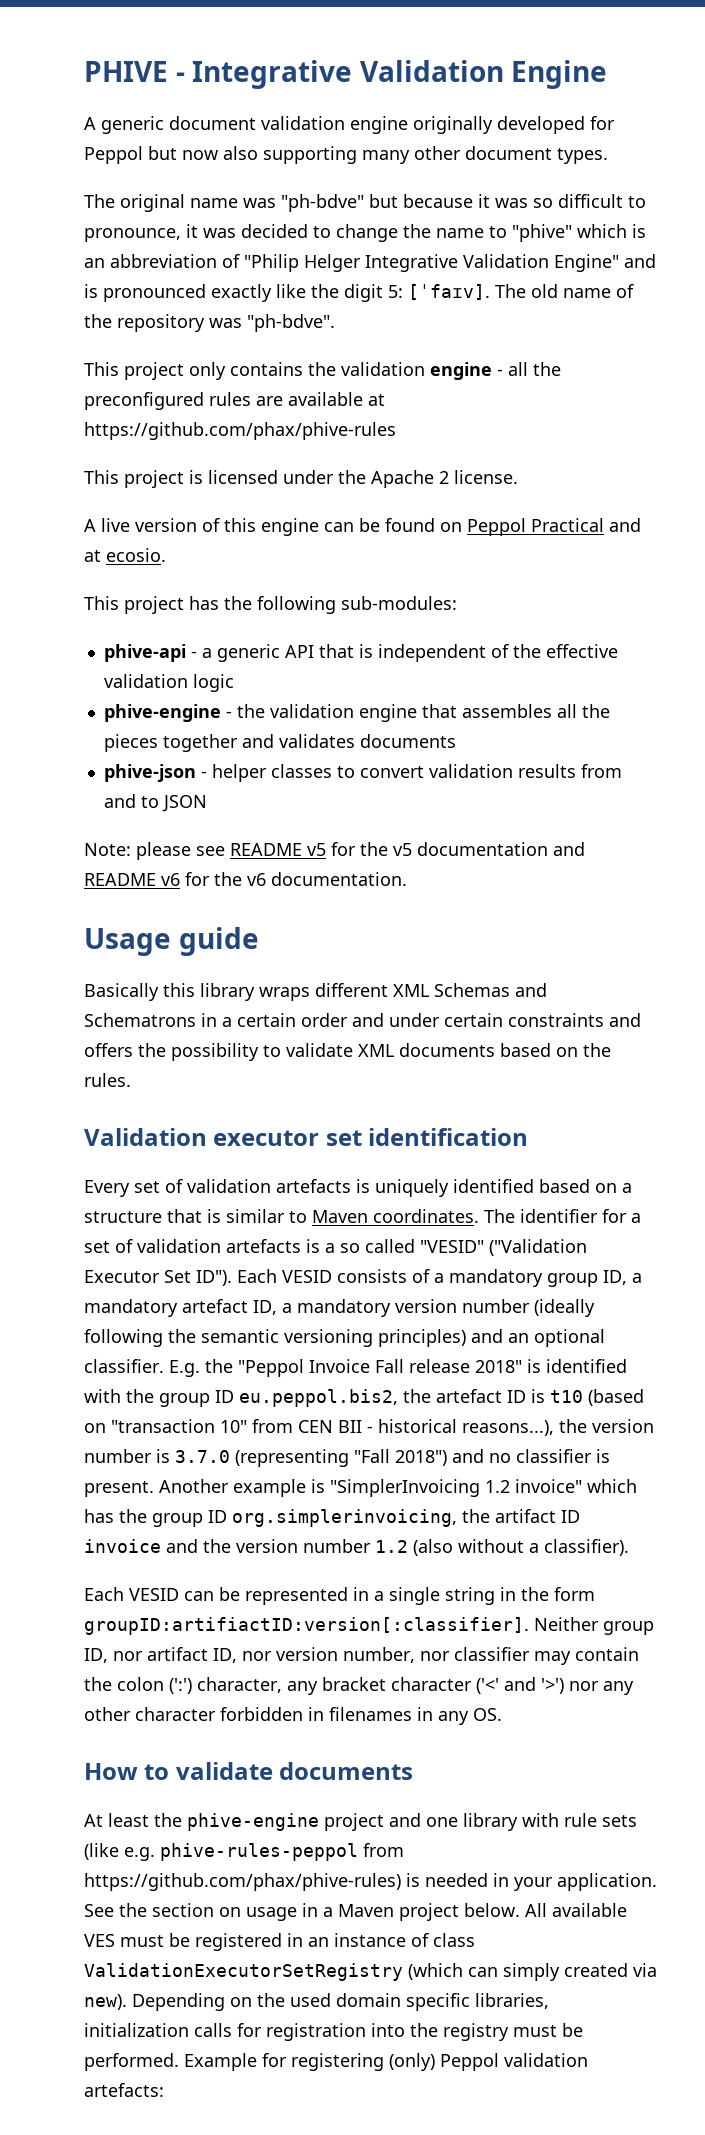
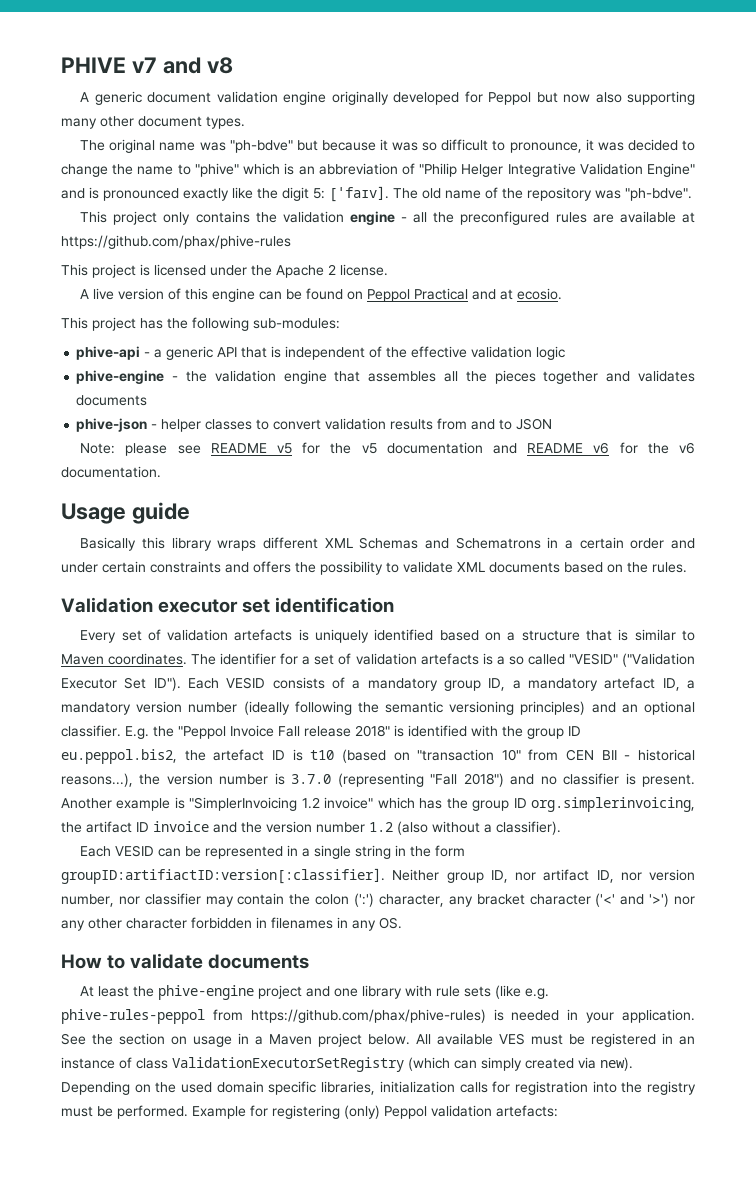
- PHIVE - Integrative Validation Engine
+ PHIVE v7 and v8

